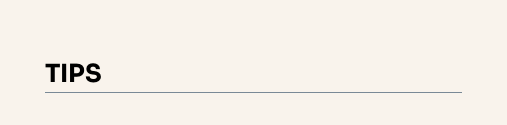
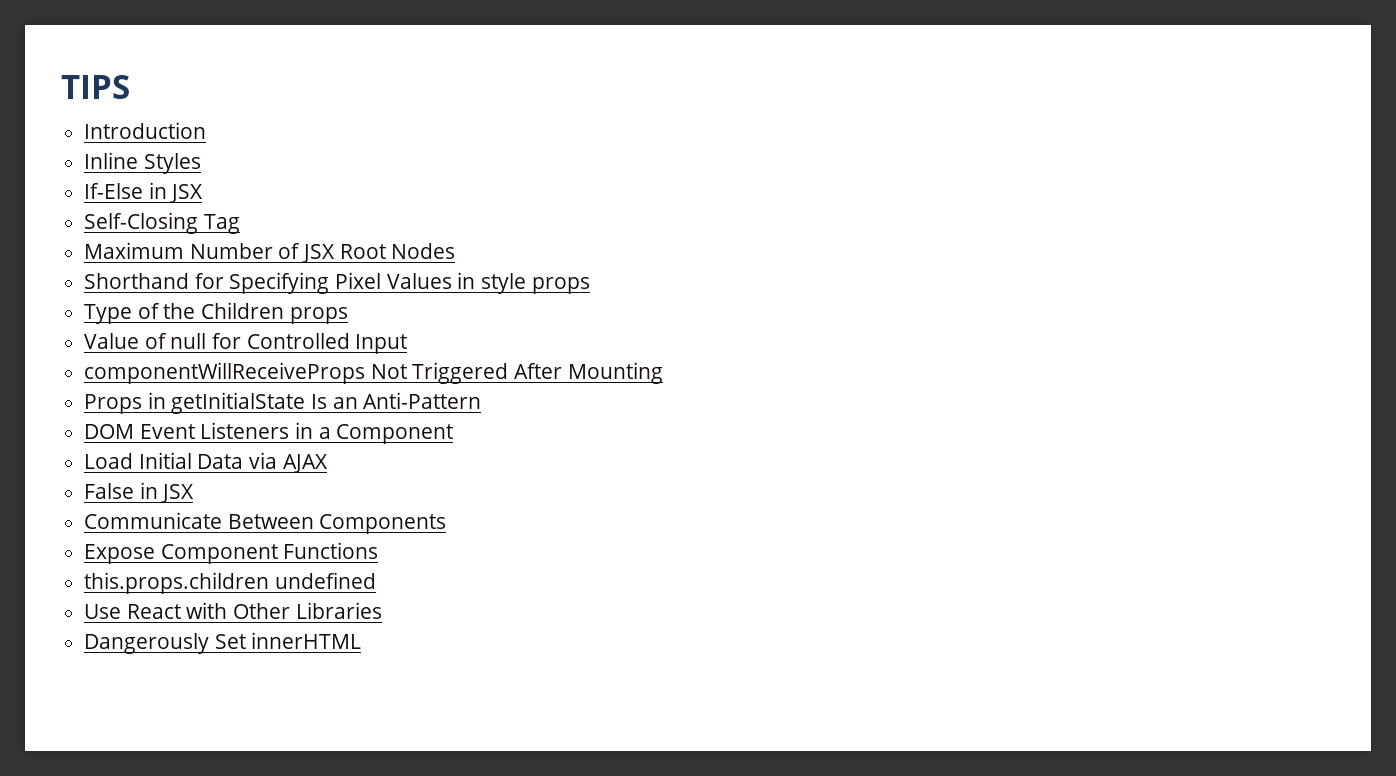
+ Introduction
+ Inline Styles
+ If-Else in JSX
+ Self-Closing Tag
+ Maximum Number of JSX Root Nodes
+ Shorthand for Specifying Pixel Values in style props
+ Type of the Children props
+ Value of null for Controlled Input
+ componentWillReceiveProps Not Triggered After Mounting
+ Props in getInitialState Is an Anti-Pattern
+ DOM Event Listeners in a Component
+ Load Initial Data via AJAX
+ False in JSX
+ Communicate Between Components
+ Expose Component Functions
+ this.props.children undefined
+ Use React with Other Libraries
+ Dangerously Set innerHTML

